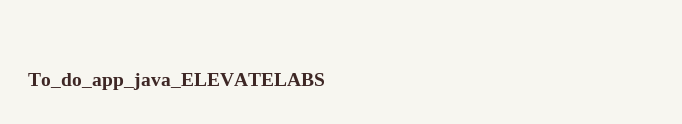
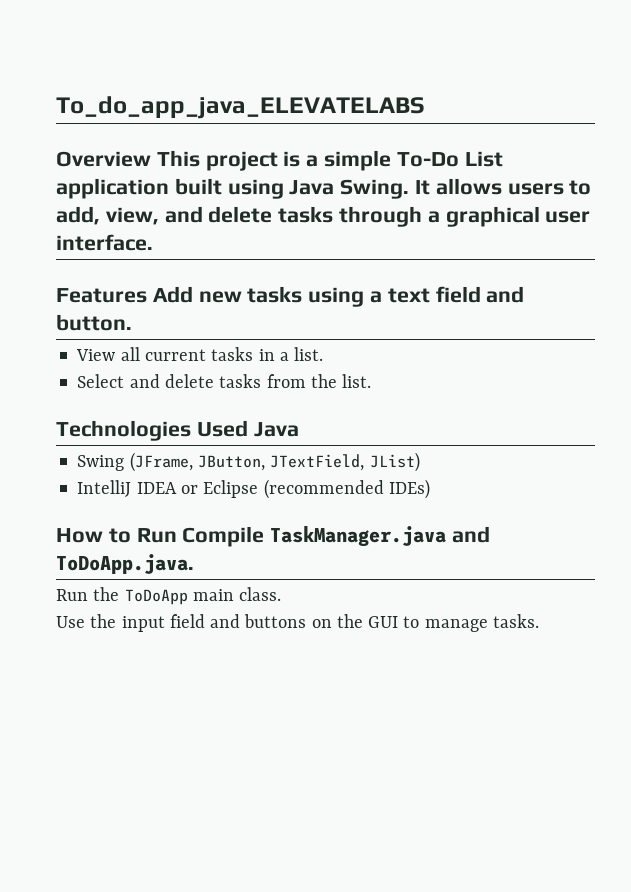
+ Overview This project is a simple To-Do List application built using Java Swing. It allows users to add, view, and delete tasks through a graphical user interface.
+ Features Add new tasks using a text field and button.
+ View all current tasks in a list.
+ Select and delete tasks from the list.
+ Technologies Used Java
+ Swing (JFrame, JButton, JTextField, JList)
+ IntelliJ IDEA or Eclipse (recommended IDEs)
+ How to Run Compile TaskManager.java and ToDoApp.java.
+ Run the ToDoApp main class.
+ Use the input field and buttons on the GUI to manage tasks.

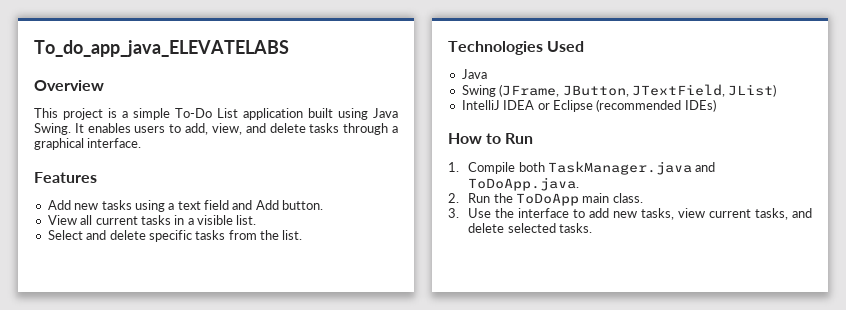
- Overview This project is a simple To-Do List application built using Java Swing.
+ Overview
+ This project is a simple To-Do List application built using Java Swing.
- It allows users to add, view, and delete tasks through a graphical user interface.
+ It enables users to add, view, and delete tasks through a graphical interface.
- Features Add new tasks using a text field and button.
+ Features
+ Add new tasks using a text field and Add button.
- View all current tasks in a list.
+ View all current tasks in a visible list.
- Select and delete tasks from the list.
+ Select and delete specific tasks from the list.
- Technologies Used Java
+ Technologies Used
+ Java
- How to Run Compile TaskManager.java and ToDoApp.java.
+ How to Run
+ 1. Compile both TaskManager.java and ToDoApp.java.
- Run the ToDoApp main class.
+ 2. Run the ToDoApp main class.
- Use the input field and buttons on the GUI to manage tasks.
+ 3. Use the interface to add new tasks, view current tasks, and delete selected tasks.

